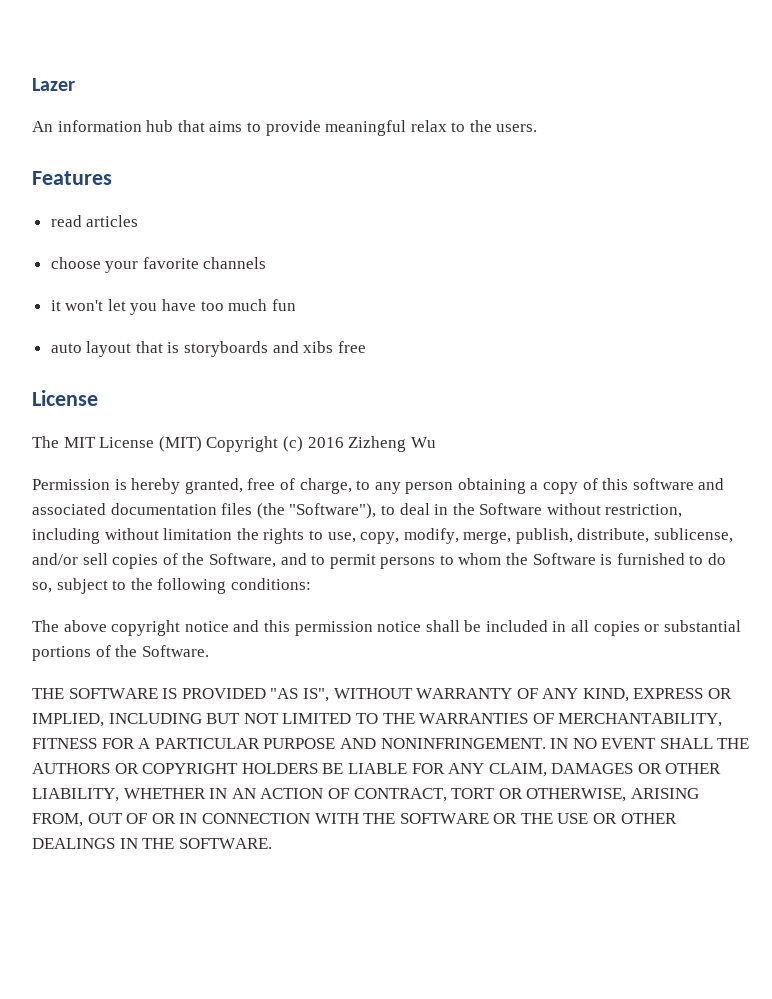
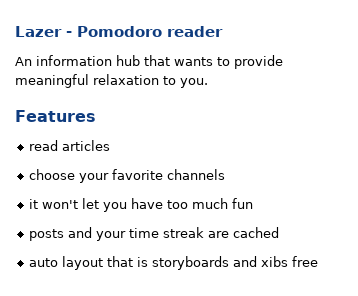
- Lazer
+ Lazer - Pomodoro reader
- An information hub that aims to provide meaningful relax to the users.
+ An information hub that wants to provide meaningful relaxation to you.
+ posts and your time streak are cached
  auto layout that is storyboards and xibs free
- License
- The MIT License (MIT) Copyright (c) 2016 Zizheng Wu
- Permission is hereby granted, free of charge, to any person obtaining a copy of this software and associated documentation files (the "Software"), to deal in the Software without restriction, including without limitation the rights to use, copy, modify, merge, publish, distribute, sublicense, and/or sell copies of the Software, and to permit persons to whom the Software is furnished to do so, subject to the following conditions:
- The above copyright notice and this permission notice shall be included in all copies or substantial portions of the Software.
- THE SOFTWARE IS PROVIDED "AS IS", WITHOUT WARRANTY OF ANY KIND, EXPRESS OR IMPLIED, INCLUDING BUT NOT LIMITED TO THE WARRANTIES OF MERCHANTABILITY, FITNESS FOR A PARTICULAR PURPOSE AND NONINFRINGEMENT. IN NO EVENT SHALL THE AUTHORS OR COPYRIGHT HOLDERS BE LIABLE FOR ANY CLAIM, DAMAGES OR OTHER LIABILITY, WHETHER IN AN ACTION OF CONTRACT, TORT OR OTHERWISE, ARISING FROM, OUT OF OR IN CONNECTION WITH THE SOFTWARE OR THE USE OR OTHER DEALINGS IN THE SOFTWARE.

